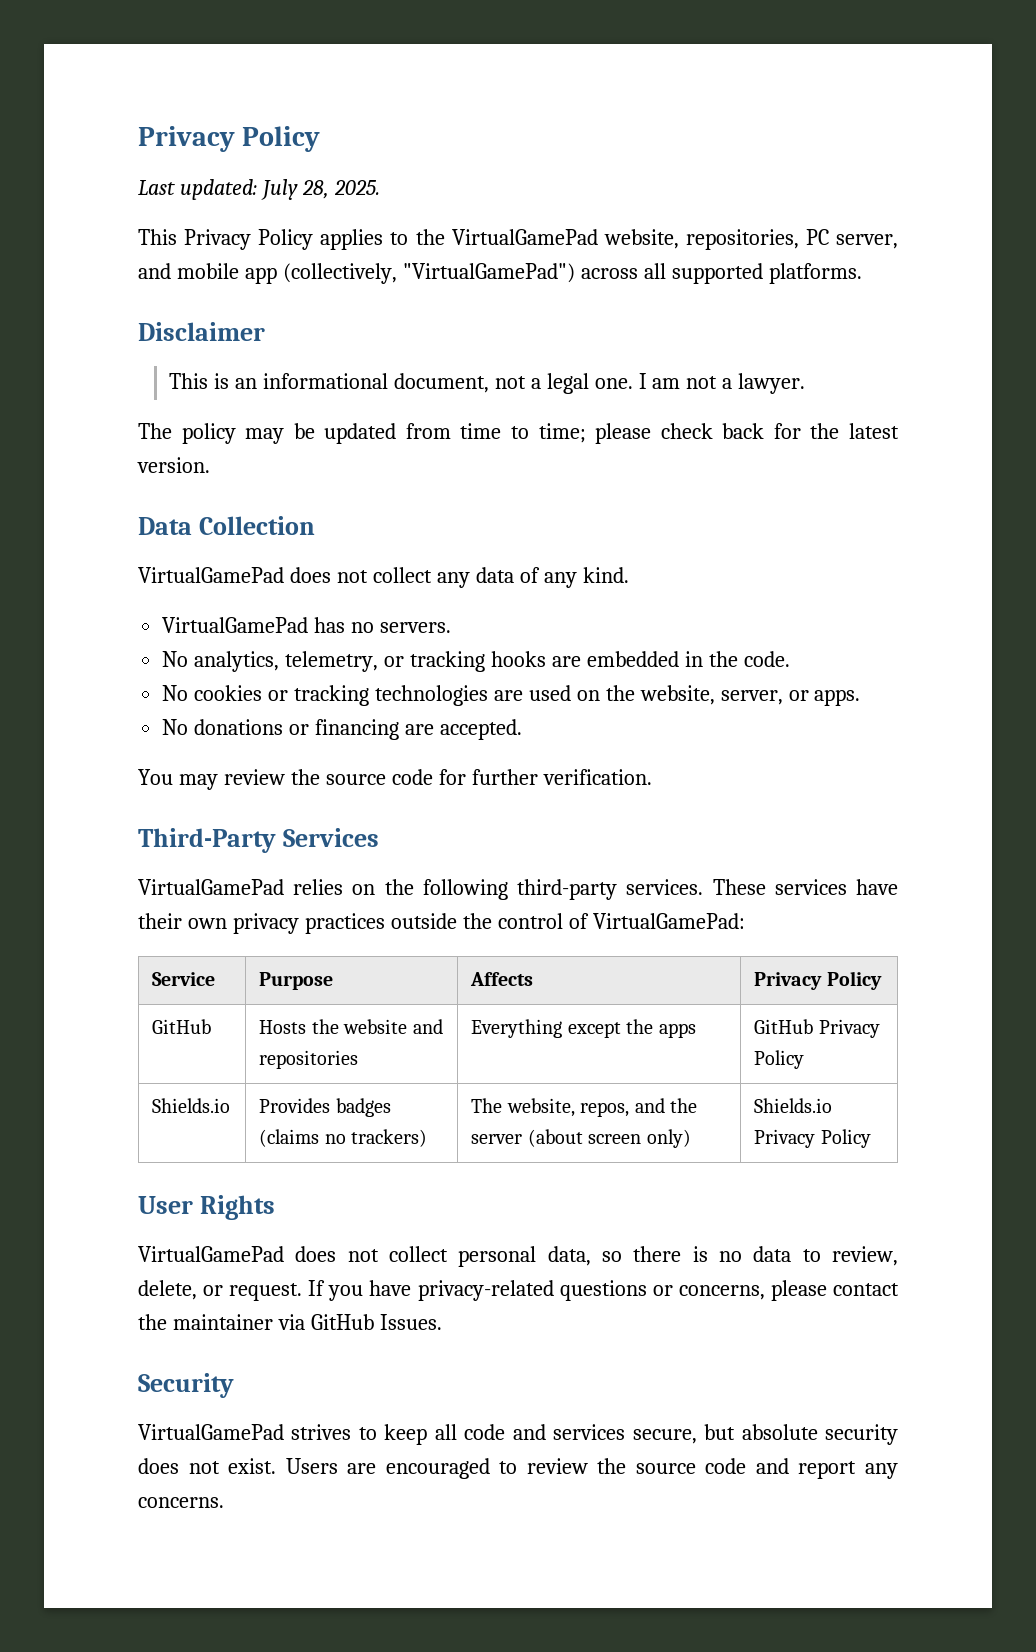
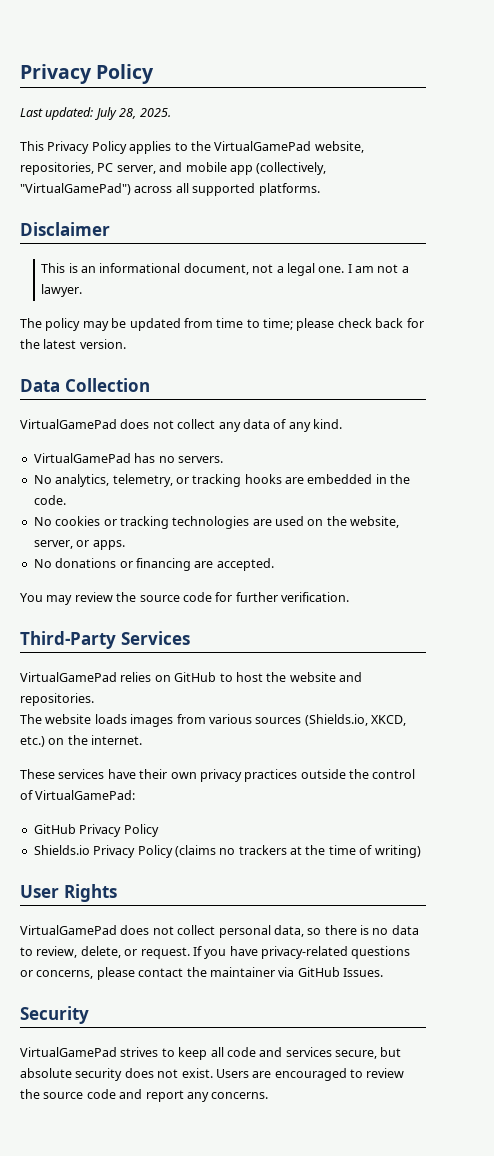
- VirtualGamePad relies on the following third-party services. These services have their own privacy practices outside the control of VirtualGamePad:
+ VirtualGamePad relies on GitHub to host the website and repositories.
+ The website loads images from various sources (Shields.io, XKCD, etc.) on the internet.
+ These services have their own privacy practices outside the control of VirtualGamePad:
- Service | Purpose | Affects | Privacy Policy
- GitHub | Hosts the website and repositories | Everything except the apps | GitHub Privacy Policy
- Shields.io | Provides badges (claims no trackers) | The website, repos, and the server (about screen only) | Shields.io Privacy Policy
+ GitHub Privacy Policy
+ Shields.io Privacy Policy (claims no trackers at the time of writing)

